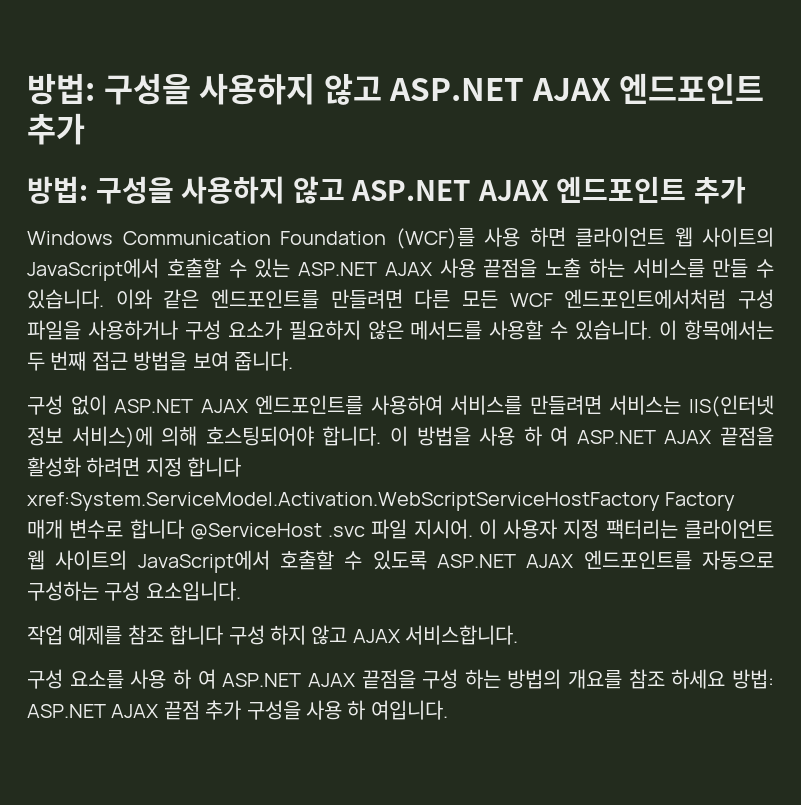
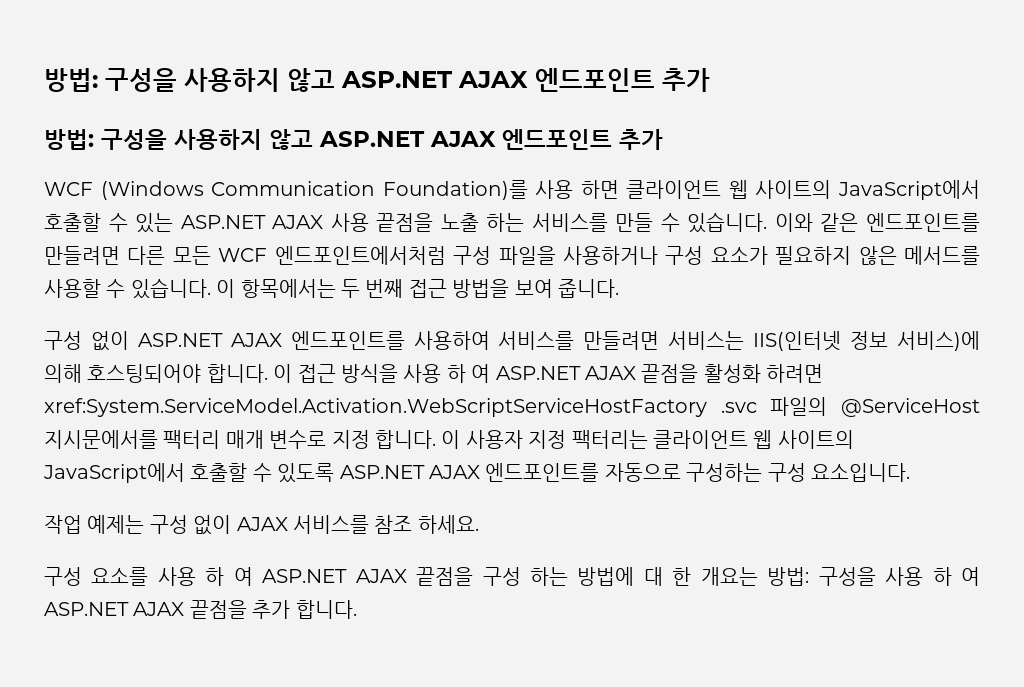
- Windows Communication Foundation (WCF)를 사용 하면 클라이언트 웹 사이트의 JavaScript에서 호출할 수 있는 ASP.NET AJAX 사용 끝점을 노출 하는 서비스를 만들 수 있습니다.
+ WCF (Windows Communication Foundation)를 사용 하면 클라이언트 웹 사이트의 JavaScript에서 호출할 수 있는 ASP.NET AJAX 사용 끝점을 노출 하는 서비스를 만들 수 있습니다.
- 이 방법을 사용 하 여 ASP.NET AJAX 끝점을 활성화 하려면 지정 합니다 xref:System.ServiceModel.Activation.WebScriptServiceHostFactory Factory 매개 변수로 합니다 @ServiceHost .svc 파일 지시어.
+ 이 접근 방식을 사용 하 여 ASP.NET AJAX 끝점을 활성화 하려면 xref:System.ServiceModel.Activation.WebScriptServiceHostFactory .svc 파일의 @ServiceHost 지시문에서를 팩터리 매개 변수로 지정 합니다.
- 작업 예제를 참조 합니다 구성 하지 않고 AJAX 서비스합니다.
+ 작업 예제는 구성 없이 AJAX 서비스를 참조 하세요.
- 구성 요소를 사용 하 여 ASP.NET AJAX 끝점을 구성 하는 방법의 개요를 참조 하세요 방법: ASP.NET AJAX 끝점 추가 구성을 사용 하 여입니다.
+ 구성 요소를 사용 하 여 ASP.NET AJAX 끝점을 구성 하는 방법에 대 한 개요는 방법: 구성을 사용 하 여 ASP.NET AJAX 끝점을 추가 합니다.

